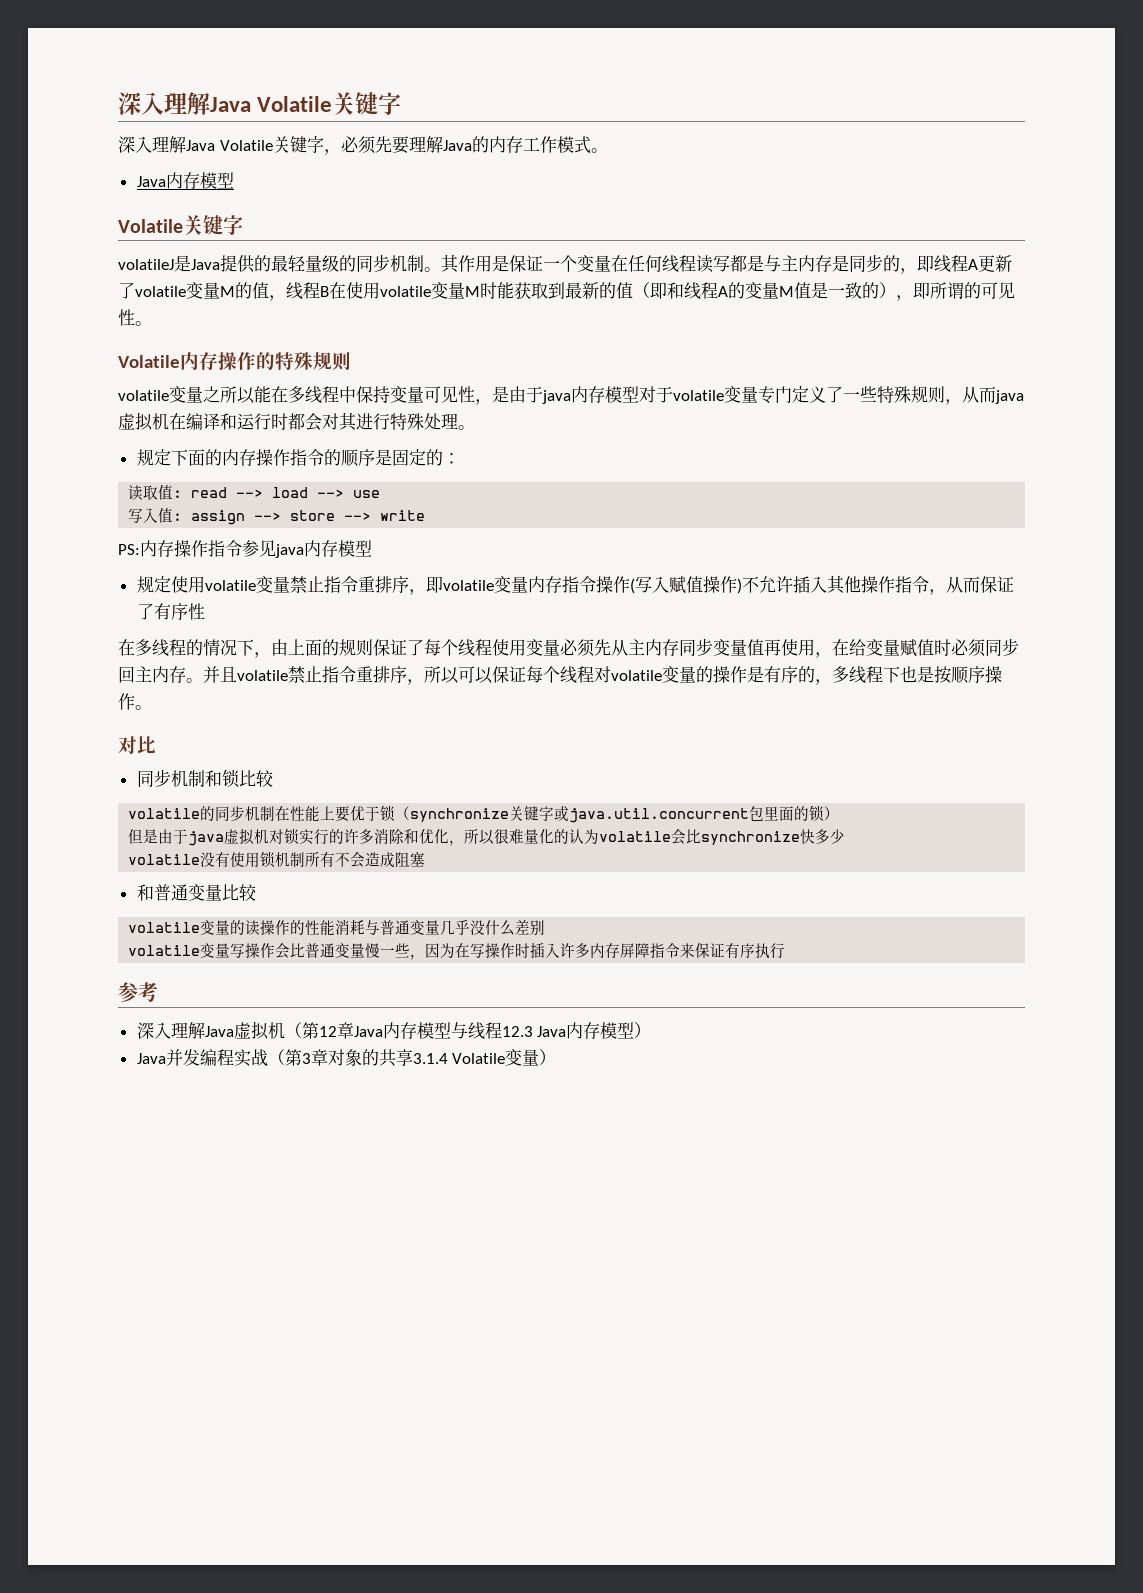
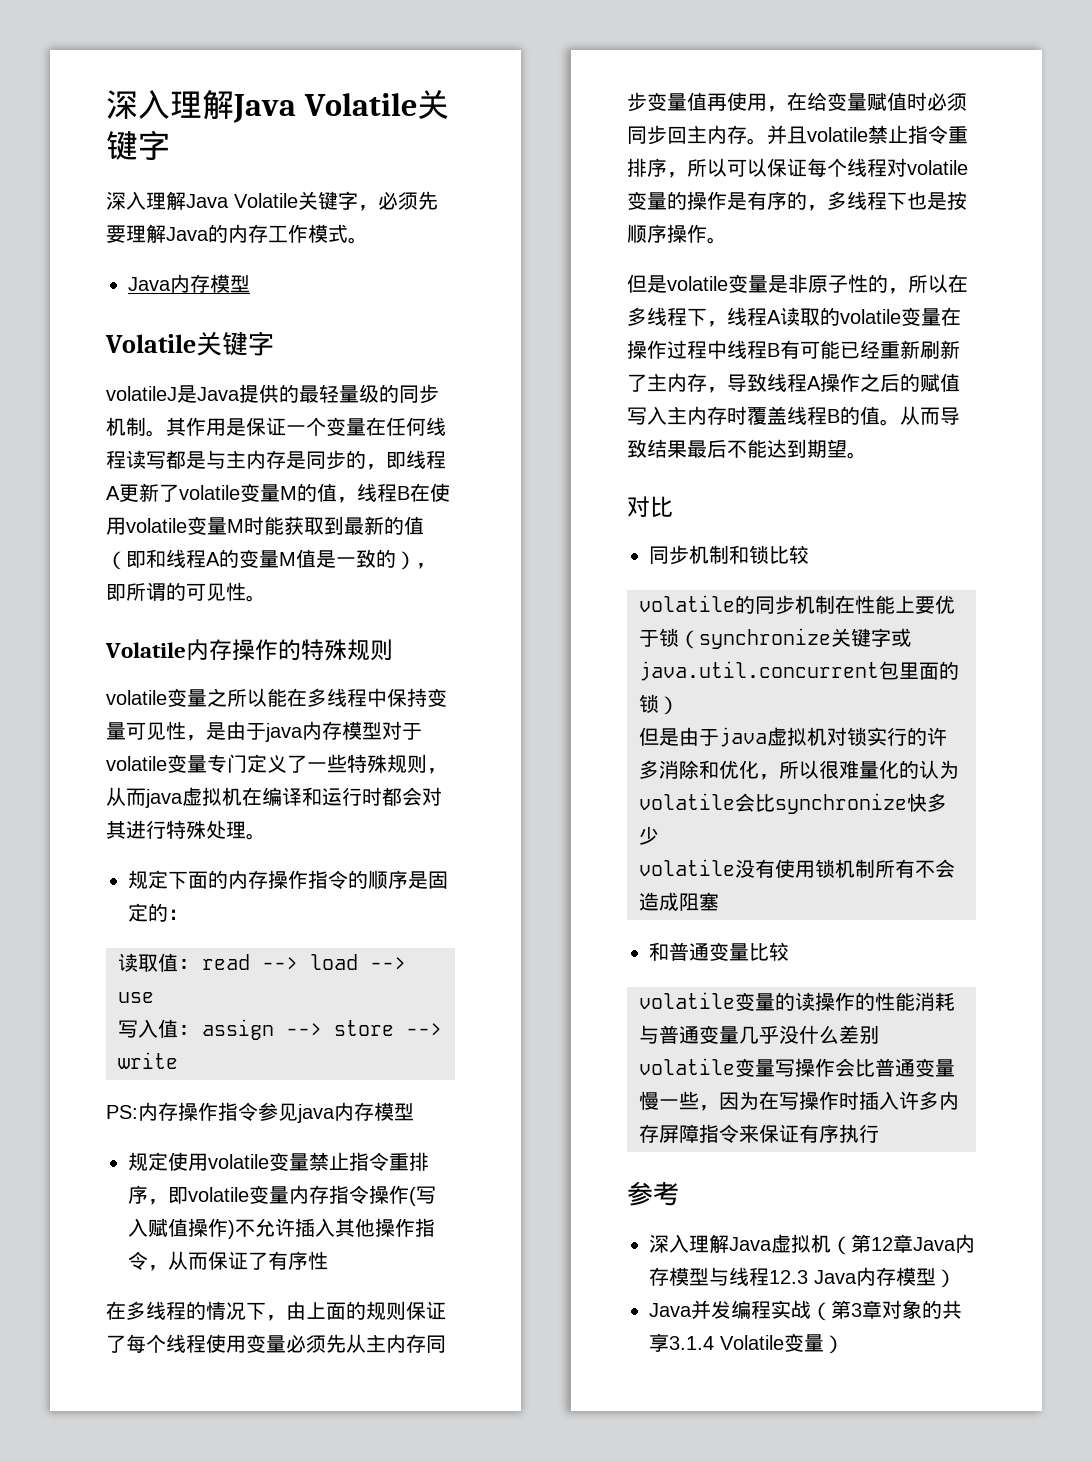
+ 但是volatile变量是非原子性的，所以在多线程下，线程A读取的volatile变量在操作过程中线程B有可能已经重新刷新了主内存，导致线程A操作之后的赋值写入主内存时覆盖线程B的值。从而导致结果最后不能达到期望。

